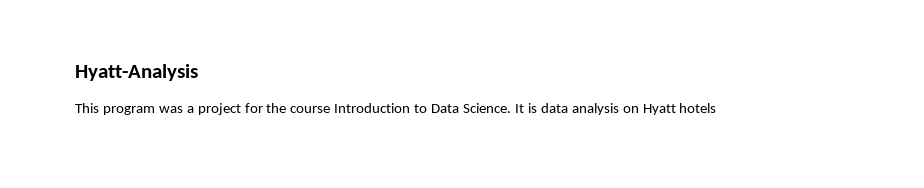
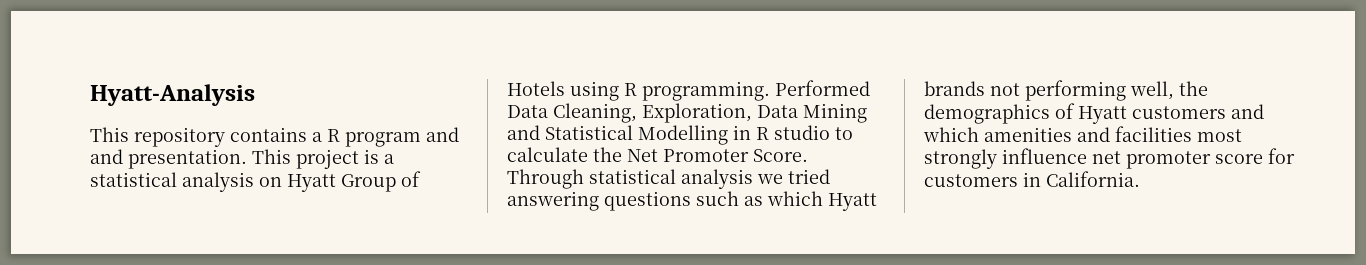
- This program was a project for the course Introduction to Data Science. It is data analysis on Hyatt hotels
+ This repository contains a R program and and presentation. This project is a statistical analysis on Hyatt Group of Hotels using R programming. Performed Data Cleaning, Exploration, Data Mining and Statistical Modelling in R studio to calculate the Net Promoter Score. Through statistical analysis we tried answering questions such as which Hyatt brands not performing well, the demographics of Hyatt customers and which amenities and facilities most strongly influence net promoter score for customers in California.

